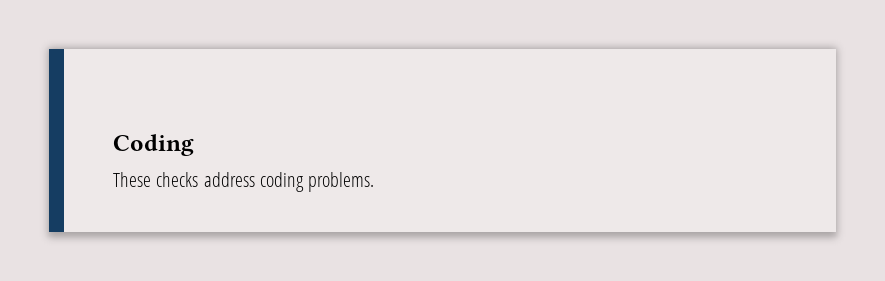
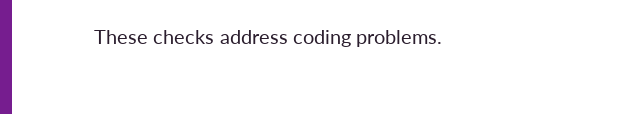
- Coding

